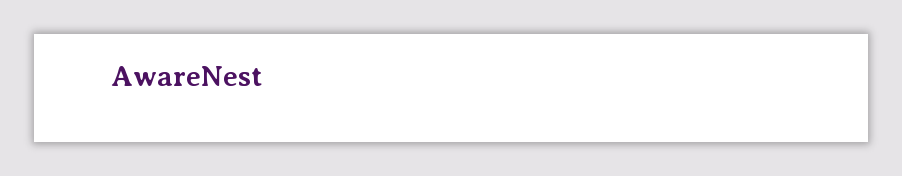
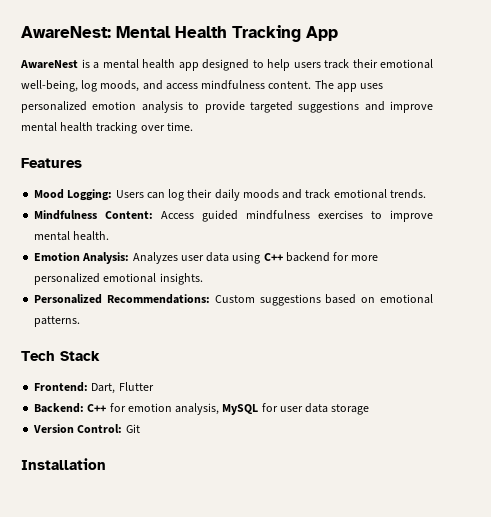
- AwareNest
+ AwareNest: Mental Health Tracking App
+ AwareNest is a mental health app designed to help users track their emotional well-being, log moods, and access mindfulness content. The app uses personalized emotion analysis to provide targeted suggestions and improve mental health tracking over time.
+ Features
+ Mood Logging: Users can log their daily moods and track emotional trends.
+ Mindfulness Content: Access guided mindfulness exercises to improve mental health.
+ Emotion Analysis: Analyzes user data using C++ backend for more personalized emotional insights.
+ Personalized Recommendations: Custom suggestions based on emotional patterns.
+ Tech Stack
+ Frontend: Dart, Flutter
+ Backend: C++ for emotion analysis, MySQL for user data storage
+ Version Control: Git
+ Installation

